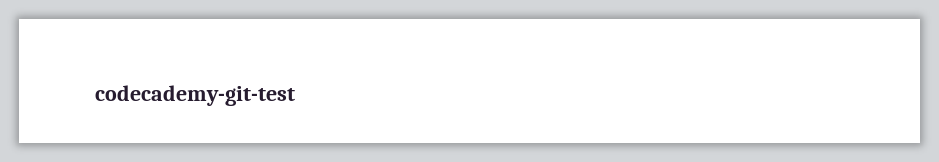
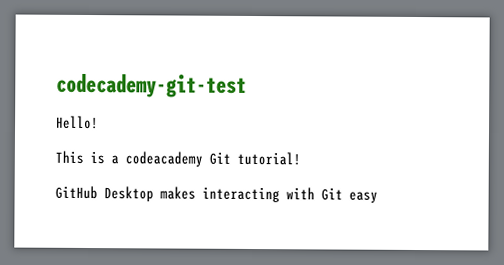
+ Hello!
+ This is a codeacademy Git tutorial!
+ GitHub Desktop makes interacting with Git easy

